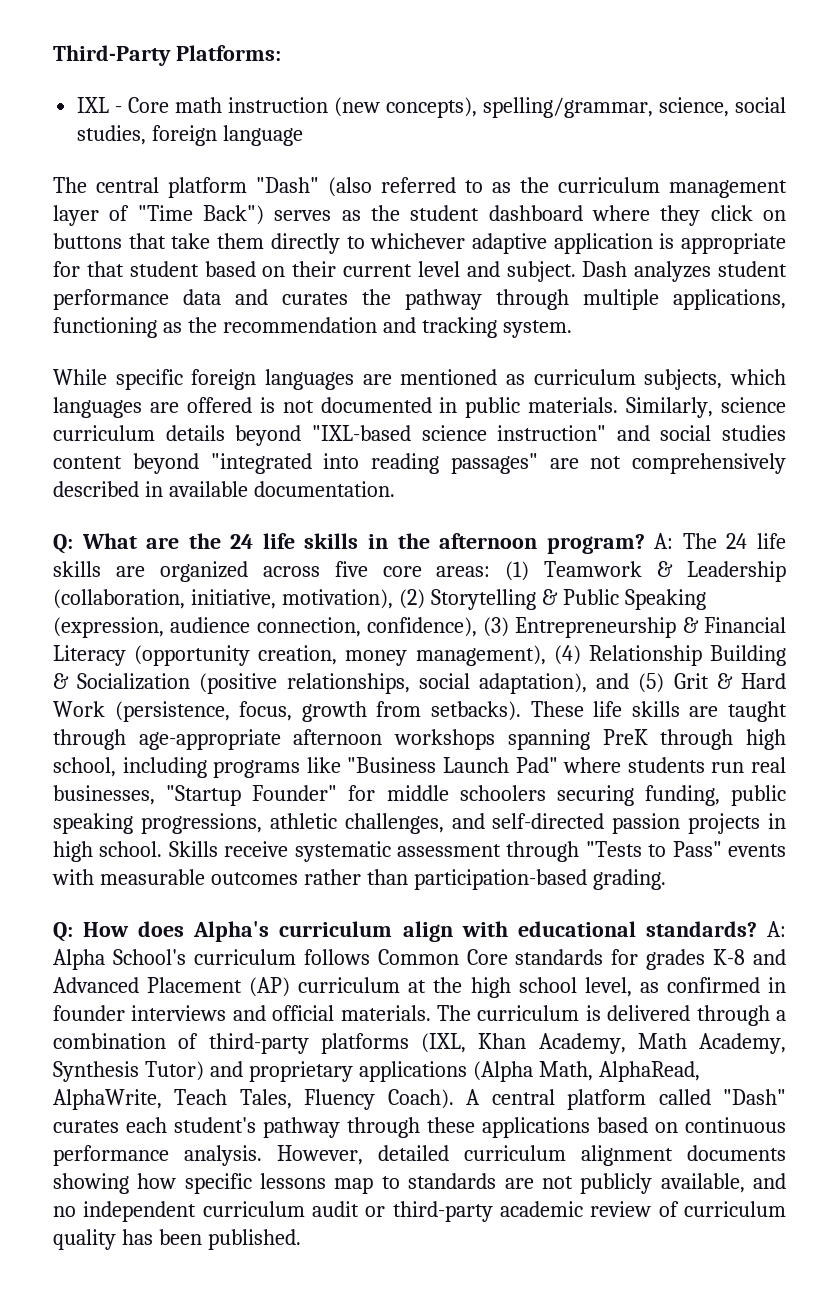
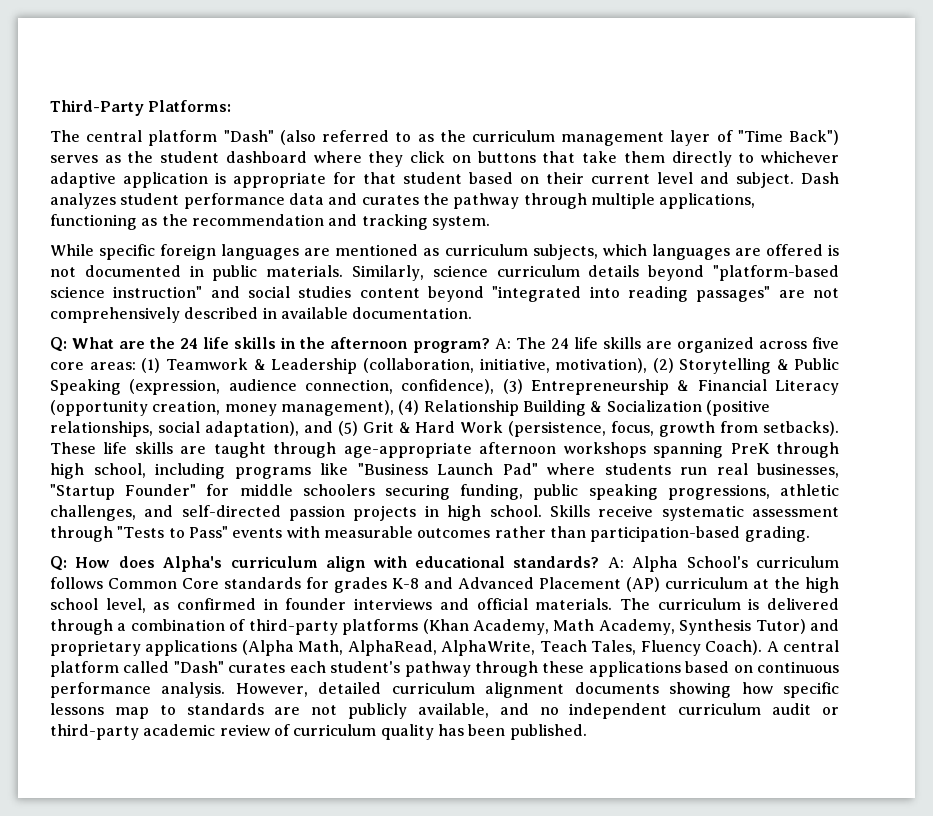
- IXL - Core math instruction (new concepts), spelling/grammar, science, social studies, foreign language
- Similarly, science curriculum details beyond "IXL-based science instruction" and social studies content beyond "integrated into reading passages" are not comprehensively described in available documentation.
+ Similarly, science curriculum details beyond "platform-based science instruction" and social studies content beyond "integrated into reading passages" are not comprehensively described in available documentation.
- The curriculum is delivered through a combination of third-party platforms (IXL, Khan Academy, Math Academy, Synthesis Tutor) and proprietary applications (Alpha Math, AlphaRead, AlphaWrite, Teach Tales, Fluency Coach).
+ The curriculum is delivered through a combination of third-party platforms (Khan Academy, Math Academy, Synthesis Tutor) and proprietary applications (Alpha Math, AlphaRead, AlphaWrite, Teach Tales, Fluency Coach).

